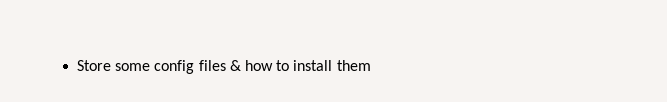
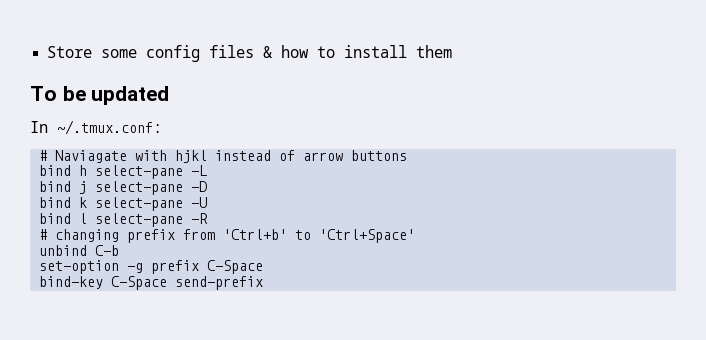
+ To be updated
+ In ~/.tmux.conf:
+ # Naviagate with hjkl instead of arrow buttons
+ bind h select-pane -L
+ bind j select-pane -D
+ bind k select-pane -U
+ bind l select-pane -R
+ # changing prefix from 'Ctrl+b' to 'Ctrl+Space'
+ unbind C-b
+ set-option -g prefix C-Space
+ bind-key C-Space send-prefix

